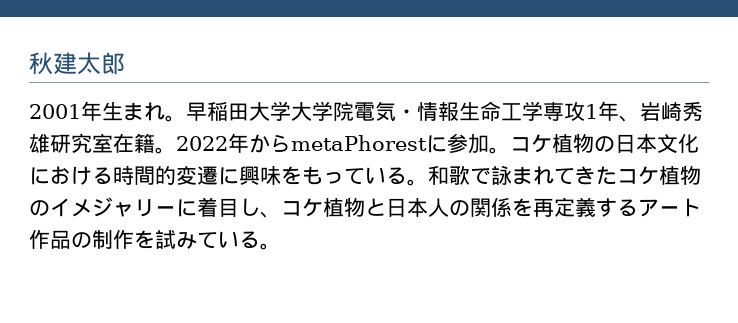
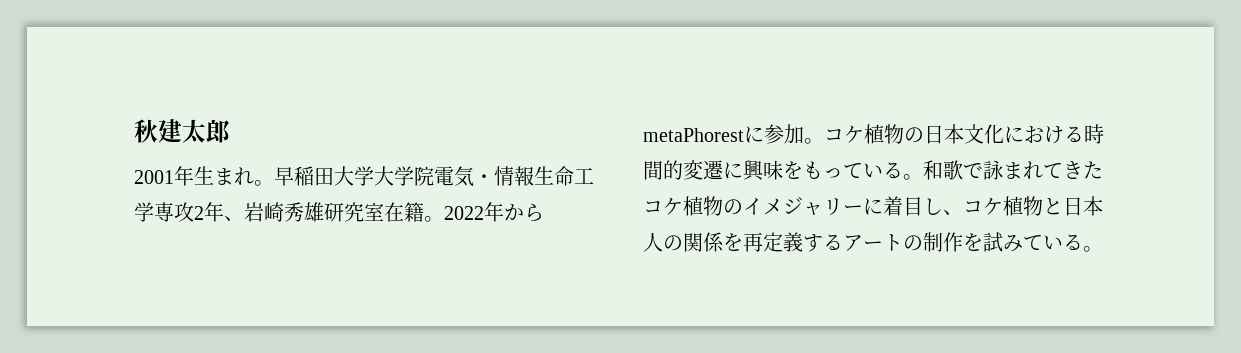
- 早稲田大学大学院電気・情報生命工学専攻1年、岩崎秀雄研究室在籍。
+ 早稲田大学大学院電気・情報生命工学専攻2年、岩崎秀雄研究室在籍。
- 和歌で詠まれてきたコケ植物のイメジャリーに着目し、コケ植物と日本人の関係を再定義するアート作品の制作を試みている。
+ 和歌で詠まれてきたコケ植物のイメジャリーに着目し、コケ植物と日本人の関係を再定義するアートの制作を試みている。

